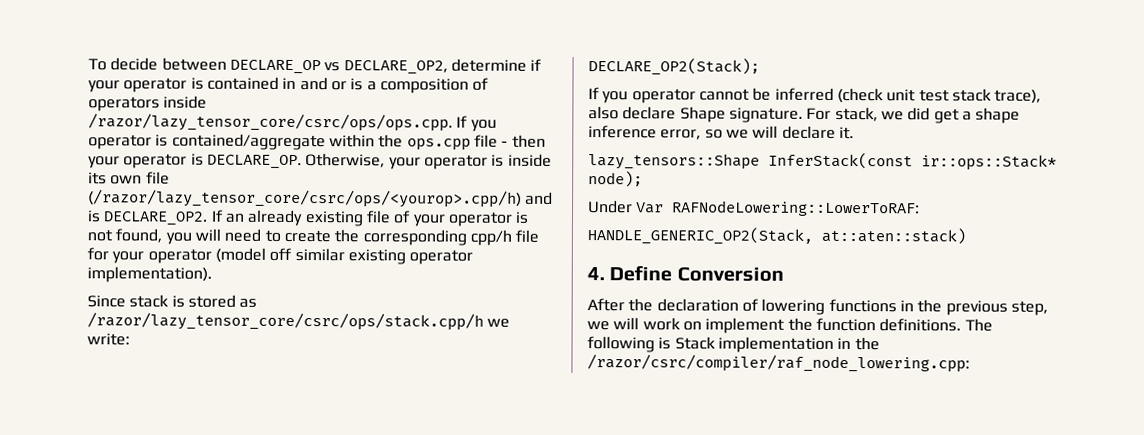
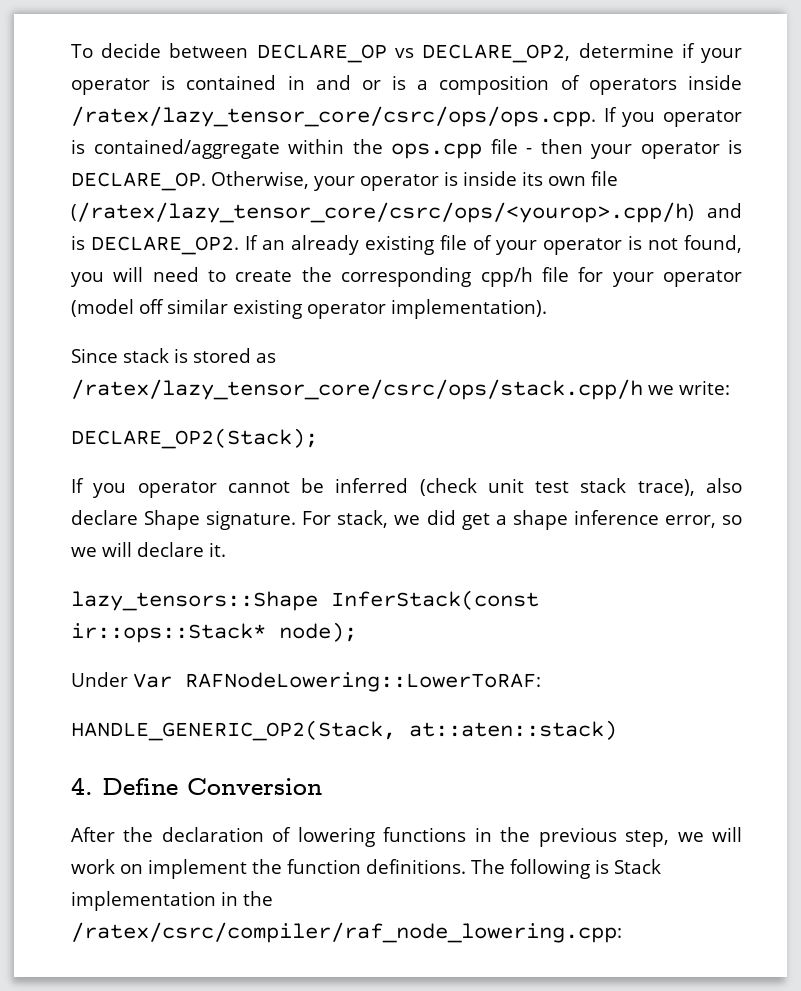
- To decide between DECLARE_OP vs DECLARE_OP2, determine if your operator is contained in and or is a composition of operators inside /razor/lazy_tensor_core/csrc/ops/ops.cpp. If you operator is contained/aggregate within the ops.cpp file - then your operator is DECLARE_OP.
+ To decide between DECLARE_OP vs DECLARE_OP2, determine if your operator is contained in and or is a composition of operators inside /ratex/lazy_tensor_core/csrc/ops/ops.cpp. If you operator is contained/aggregate within the ops.cpp file - then your operator is DECLARE_OP.
- Otherwise, your operator is inside its own file (/razor/lazy_tensor_core/csrc/ops/<yourop>.cpp/h) and is DECLARE_OP2.
+ Otherwise, your operator is inside its own file (/ratex/lazy_tensor_core/csrc/ops/<yourop>.cpp/h) and is DECLARE_OP2.
- Since stack is stored as /razor/lazy_tensor_core/csrc/ops/stack.cpp/h we write:
+ Since stack is stored as /ratex/lazy_tensor_core/csrc/ops/stack.cpp/h we write:
- The following is Stack implementation in the /razor/csrc/compiler/raf_node_lowering.cpp:
+ The following is Stack implementation in the /ratex/csrc/compiler/raf_node_lowering.cpp:

